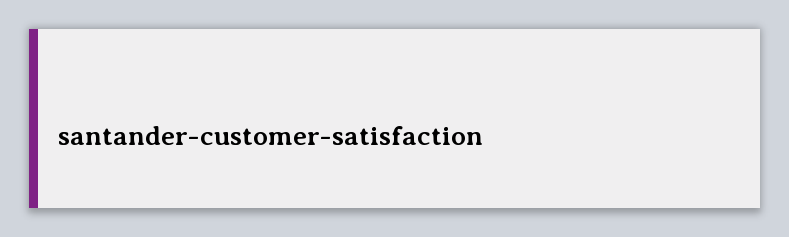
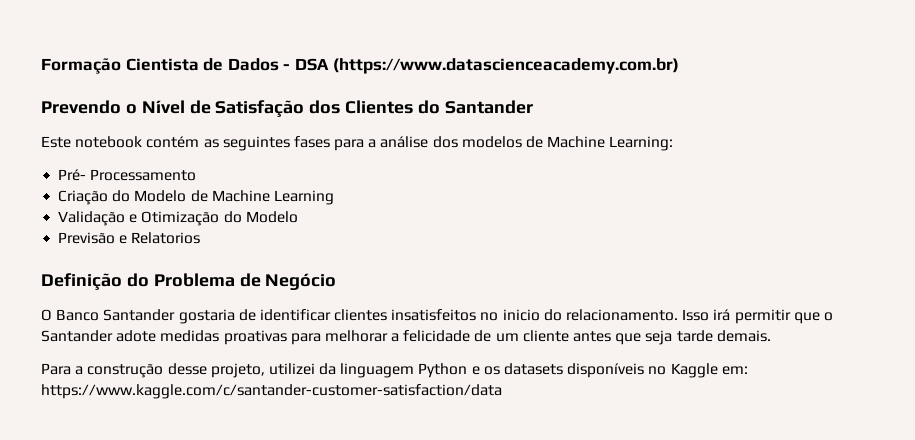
- santander-customer-satisfaction
+ Formação Cientista de Dados - DSA (https://www.datascienceacademy.com.br)
+ Prevendo o Nível de Satisfação dos Clientes do Santander
+ Este notebook contém as seguintes fases para a análise dos modelos de Machine Learning:
+ Pré- Processamento
+ Criação do Modelo de Machine Learning
+ Validação e Otimização do Modelo
+ Previsão e Relatorios
+ Definição do Problema de Negócio
+ O Banco Santander gostaria de identificar clientes insatisfeitos no inicio do relacionamento. Isso irá permitir que o Santander adote medidas proativas para melhorar a felicidade de um cliente antes que seja tarde demais.
+ Para a construção desse projeto, utilizei da linguagem Python e os datasets disponíveis no Kaggle em: https://www.kaggle.com/c/santander-customer-satisfaction/data

